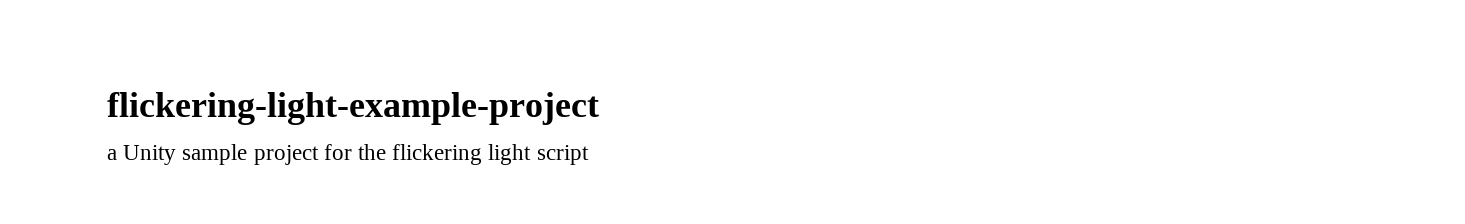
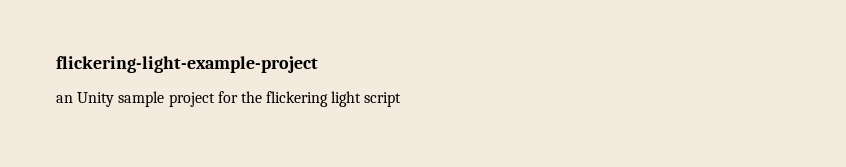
- a Unity sample project for the flickering light script
+ an Unity sample project for the flickering light script

